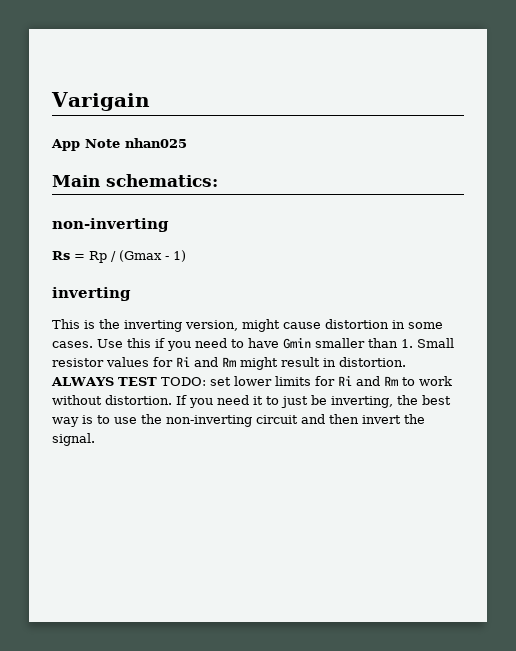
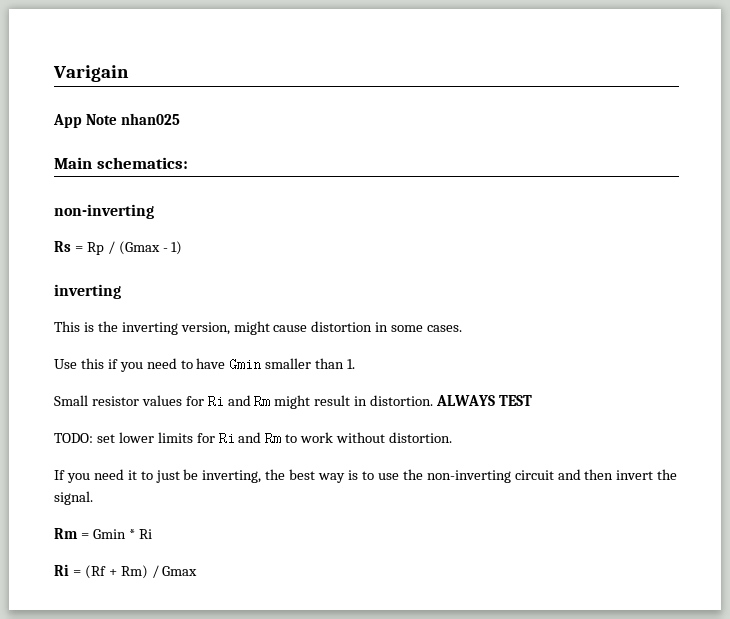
- This is the inverting version, might cause distortion in some cases. Use this if you need to have Gmin smaller than 1. Small resistor values for Ri and Rm might result in distortion.
+ This is the inverting version, might cause distortion in some cases.
+ Use this if you need to have Gmin smaller than 1.
+ Small resistor values for Ri and Rm might result in distortion.
- ALWAYS TEST TODO: set lower limits for Ri and Rm to work without distortion. If you need it to just be inverting, the best way is to use the non-inverting circuit and then invert the signal.
+ ALWAYS TEST
+ TODO: set lower limits for Ri and Rm to work without distortion.
+ If you need it to just be inverting, the best way is to use the non-inverting circuit and then invert the signal.
+ Rm = Gmin * Ri
+ Ri = (Rf + Rm) / Gmax

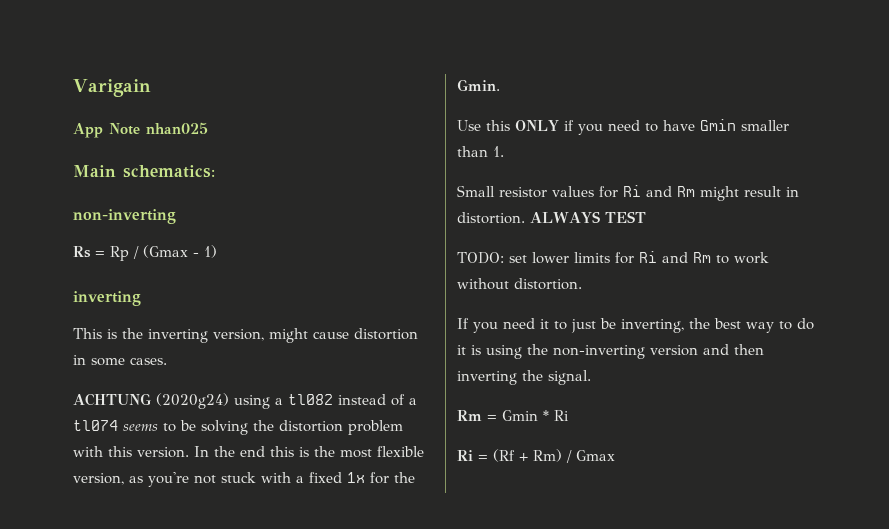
+ ACHTUNG (2020g24) using a tl082 instead of a tl074 seems to be solving the distortion problem with this version. In the end this is the most flexible version, as you're not stuck with a fixed 1x for the Gmin.
- Use this if you need to have Gmin smaller than 1.
+ Use this ONLY if you need to have Gmin smaller than 1.
- If you need it to just be inverting, the best way is to use the non-inverting circuit and then invert the signal.
+ If you need it to just be inverting, the best way to do it is using the non-inverting version and then inverting the signal.

